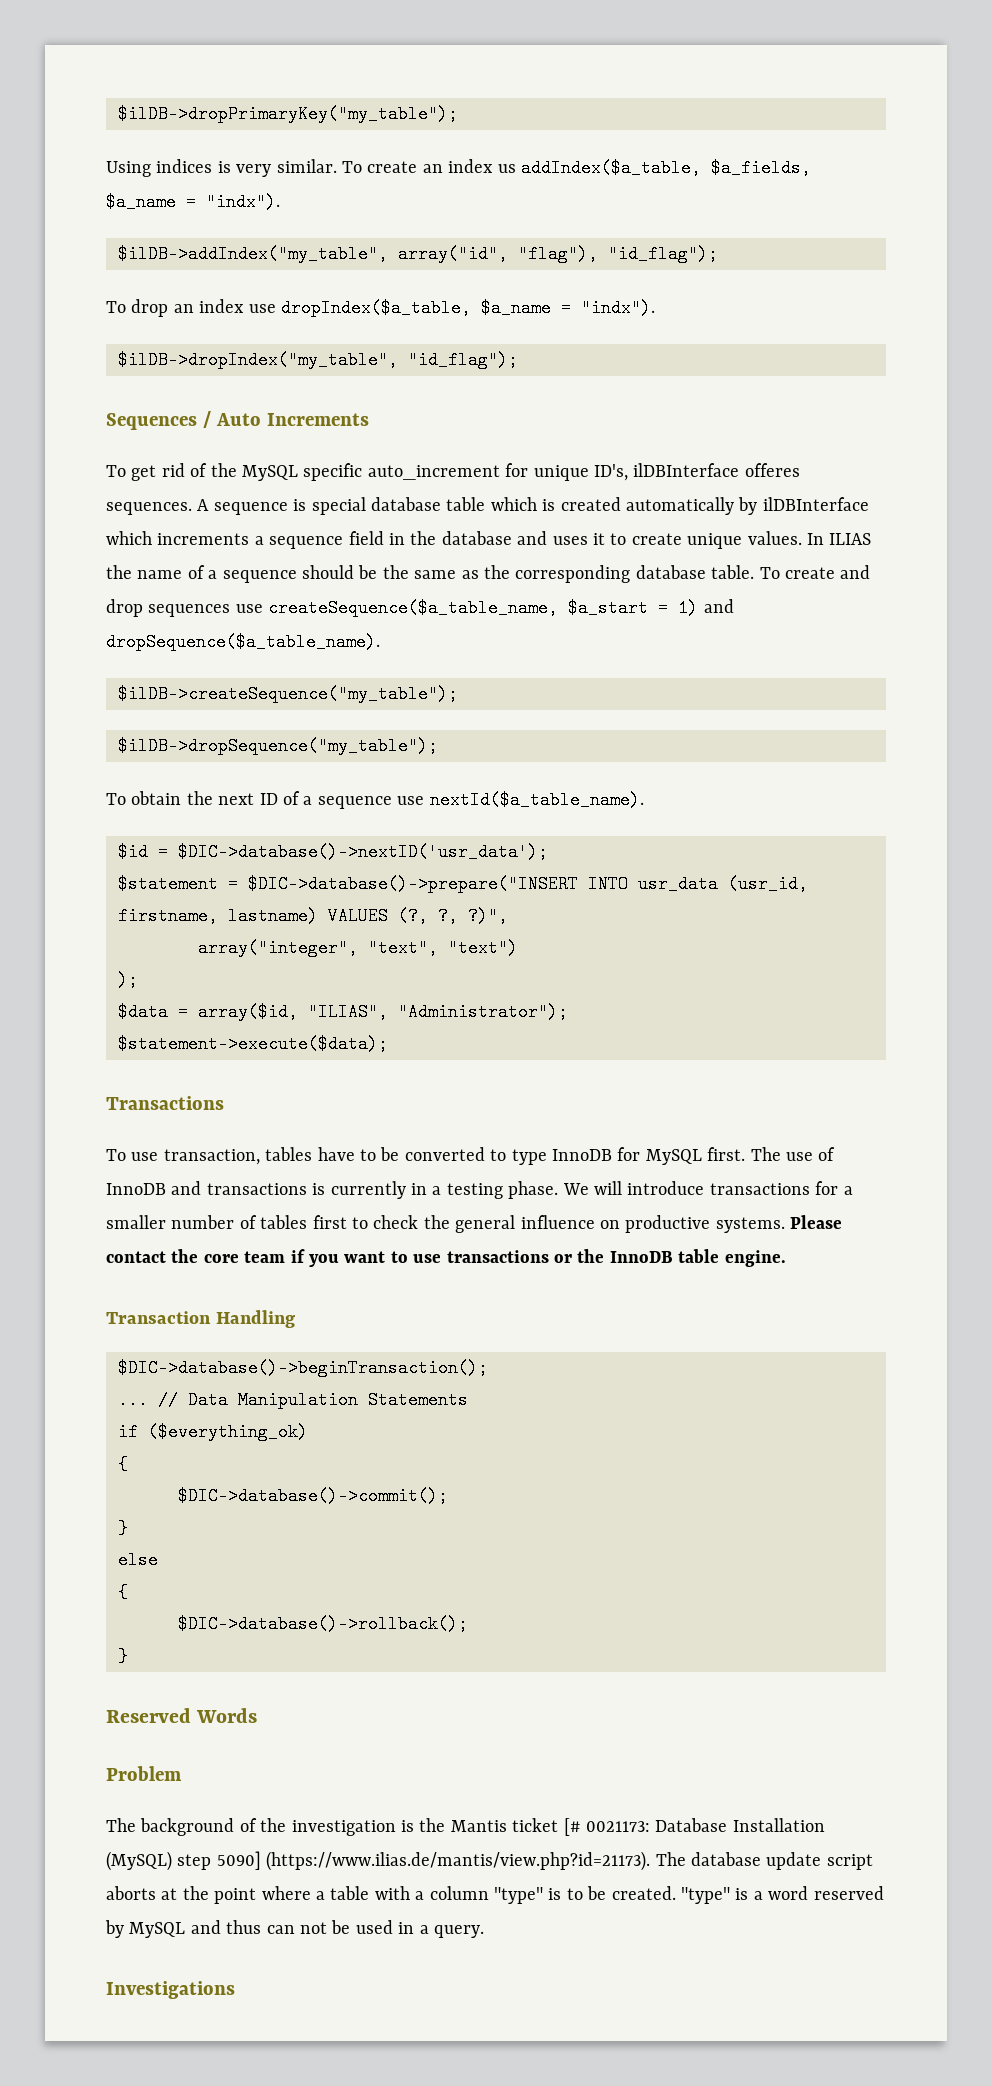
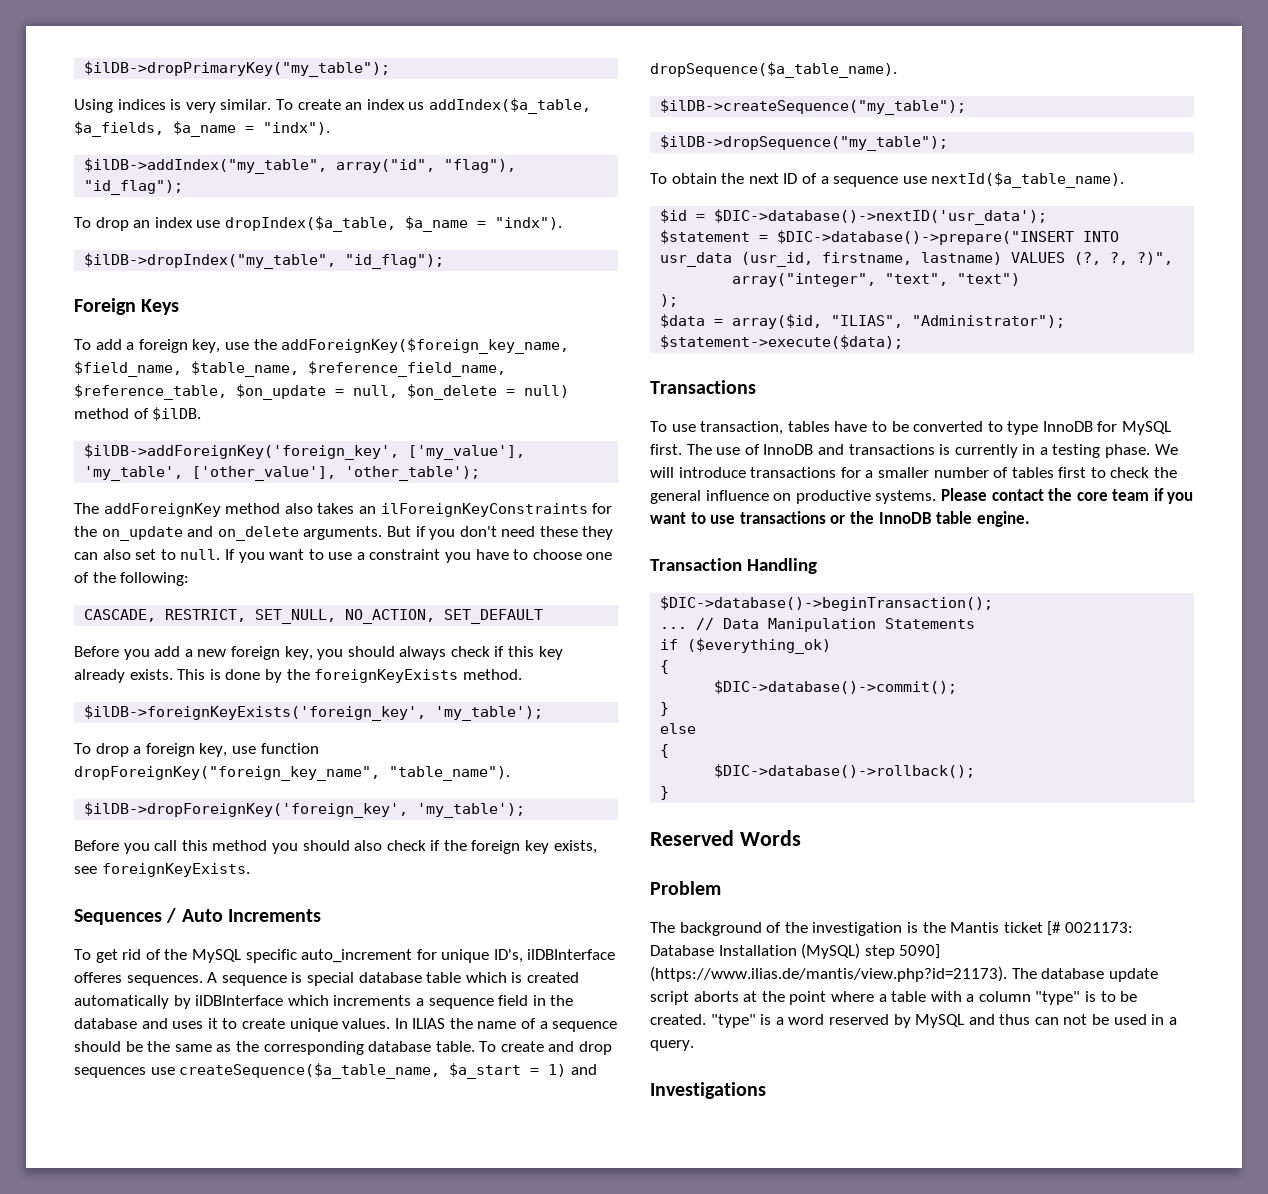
+ Foreign Keys
+ To add a foreign key, use the addForeignKey($foreign_key_name, $field_name, $table_name, $reference_field_name, $reference_table, $on_update = null, $on_delete = null) method of $ilDB.
+ $ilDB->addForeignKey('foreign_key', ['my_value'], 'my_table', ['other_value'], 'other_table');
+ The addForeignKey method also takes an ilForeignKeyConstraints for the on_update and on_delete arguments. But if you don't need these they can also set to null. If you want to use a constraint you have to choose one of the following:
+ CASCADE, RESTRICT, SET_NULL, NO_ACTION, SET_DEFAULT
+ Before you add a new foreign key, you should always check if this key already exists. This is done by the foreignKeyExists method.
+ $ilDB->foreignKeyExists('foreign_key', 'my_table');
+ To drop a foreign key, use function dropForeignKey("foreign_key_name", "table_name").
+ $ilDB->dropForeignKey('foreign_key', 'my_table');
+ Before you call this method you should also check if the foreign key exists, see foreignKeyExists.

